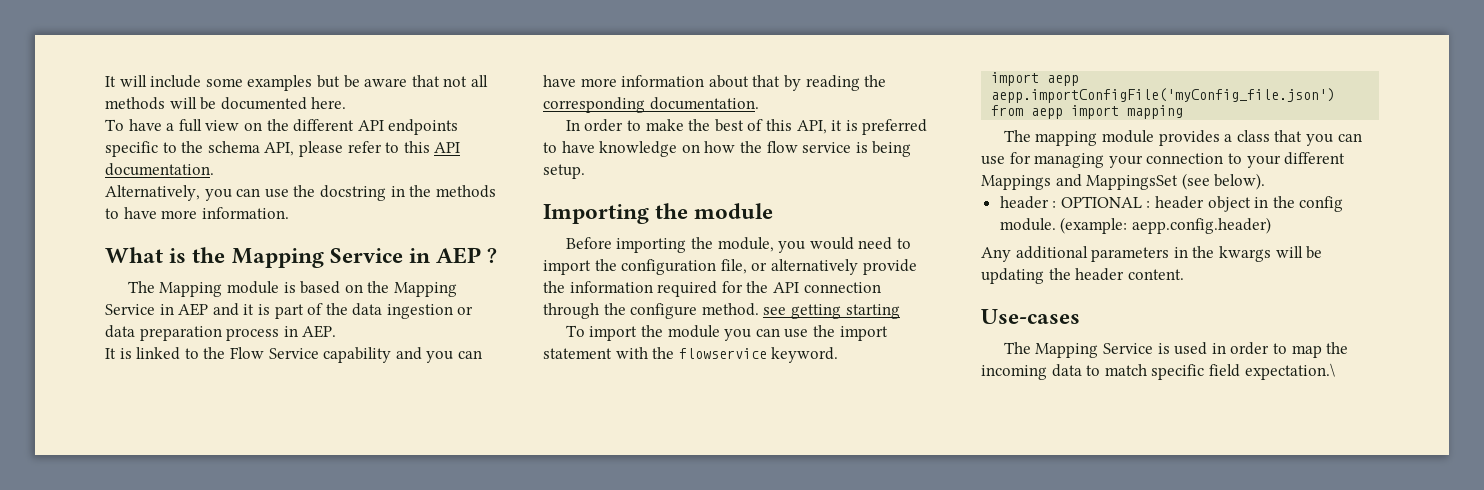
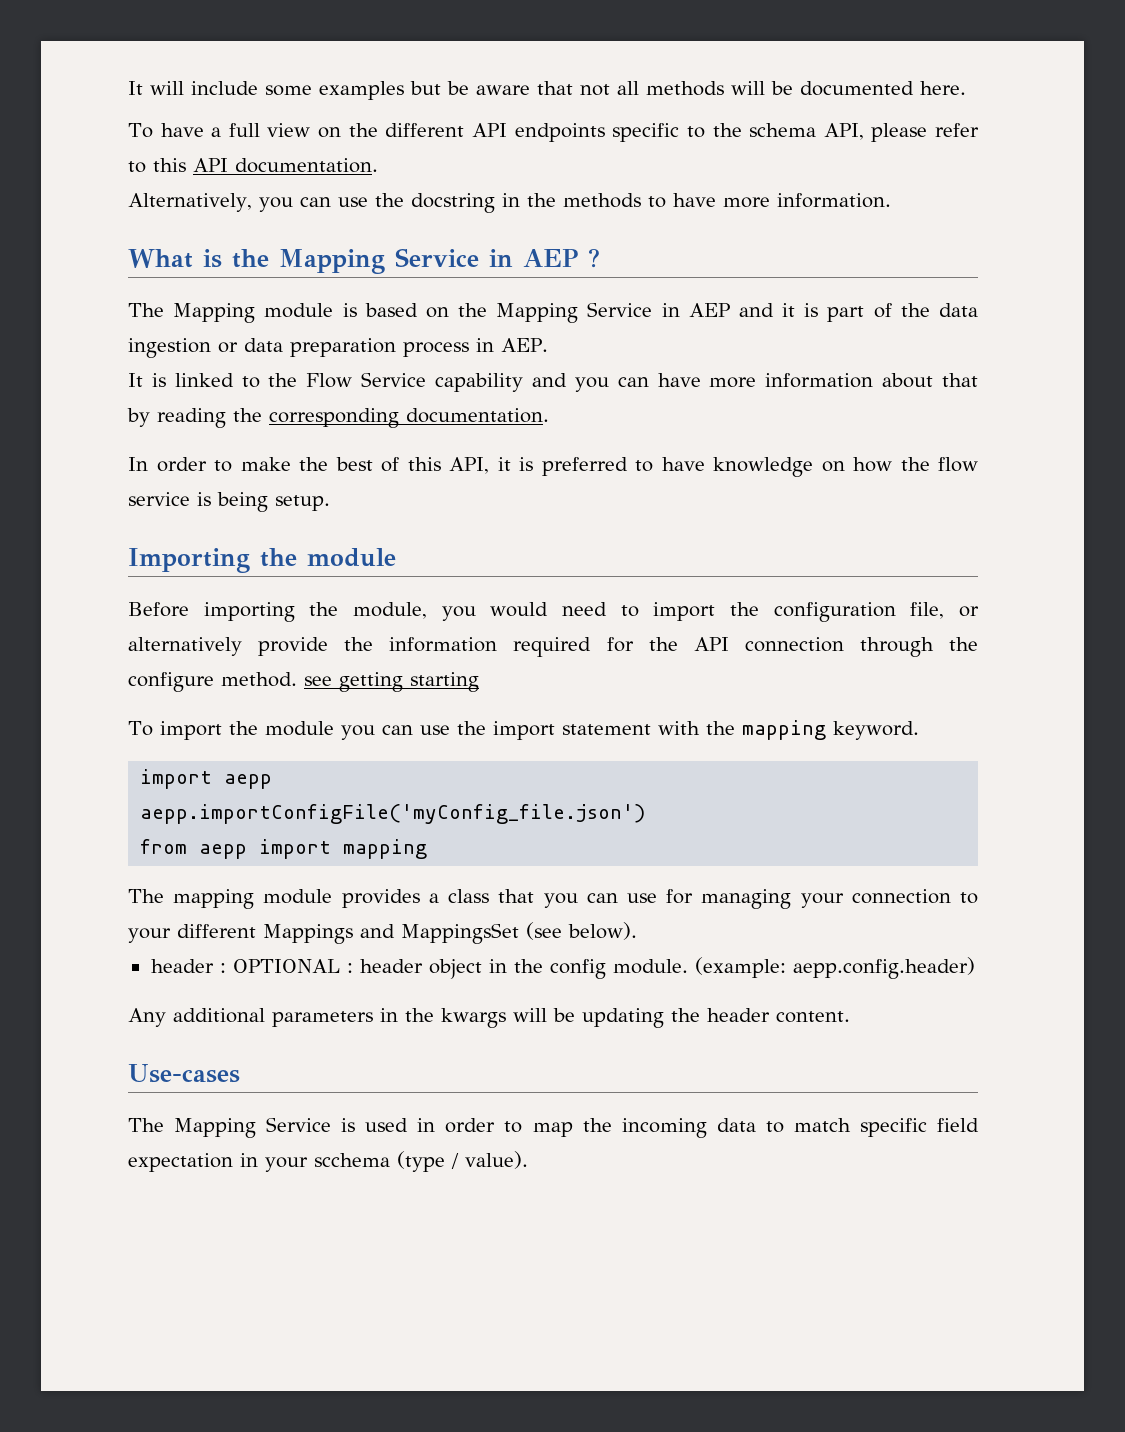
- To import the module you can use the import statement with the flowservice keyword.
+ To import the module you can use the import statement with the mapping keyword.
- The Mapping Service is used in order to map the incoming data to match specific field expectation.\
+ The Mapping Service is used in order to map the incoming data to match specific field expectation in your scchema (type / value).

